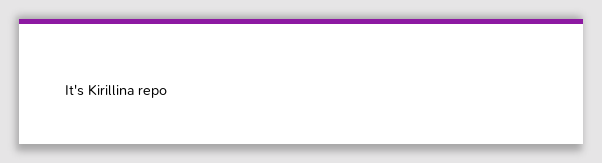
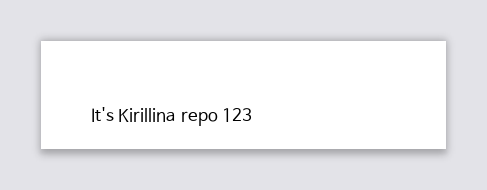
- It's Kirillina repo
+ It's Kirillina repo 123

